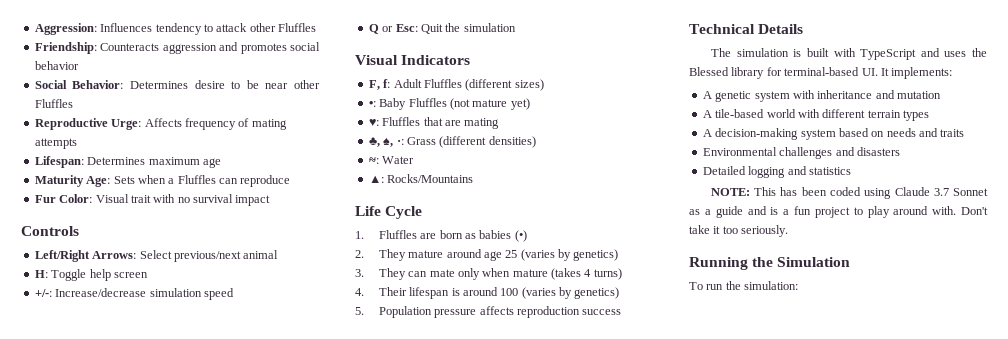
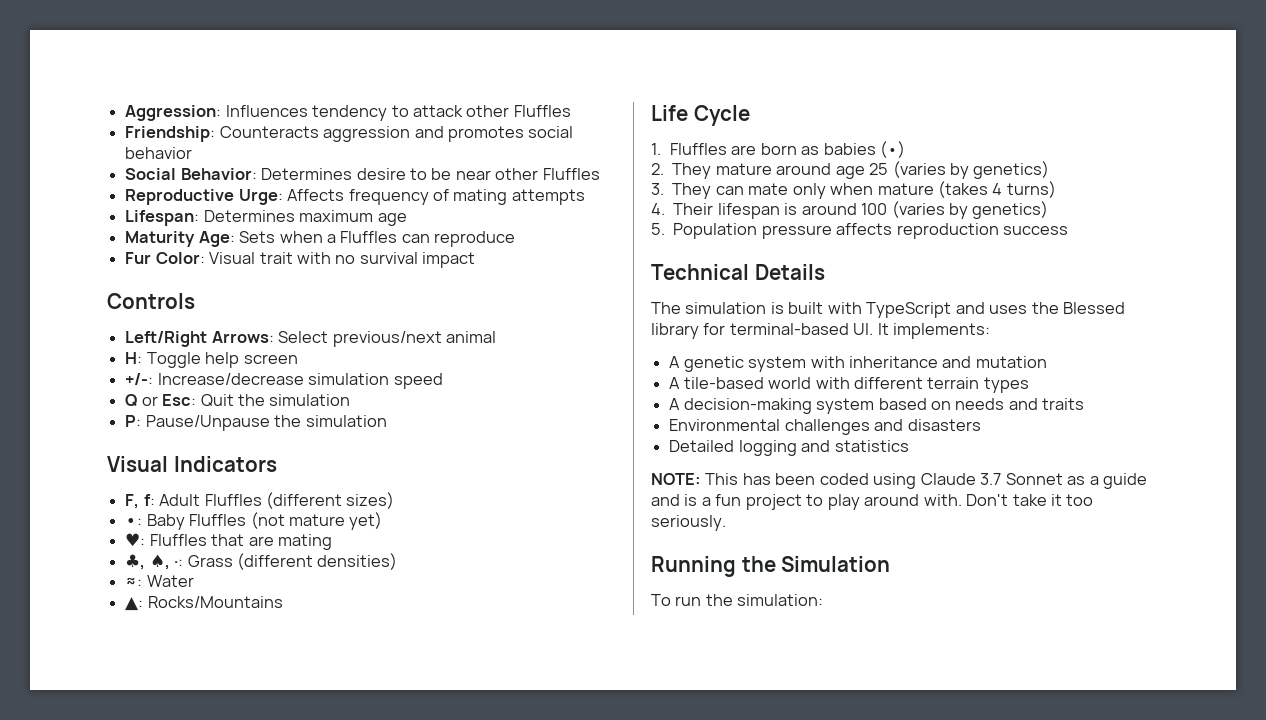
+ P: Pause/Unpause the simulation

